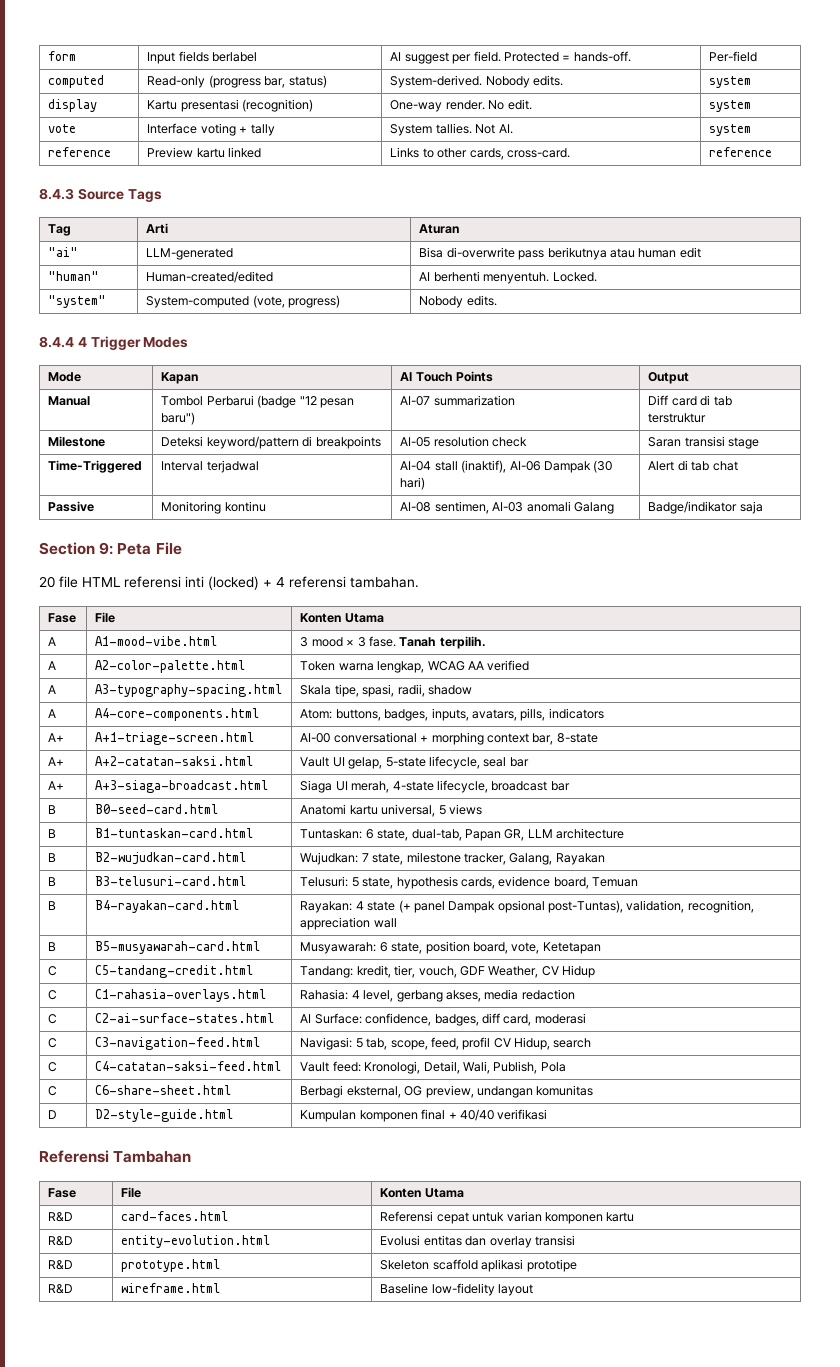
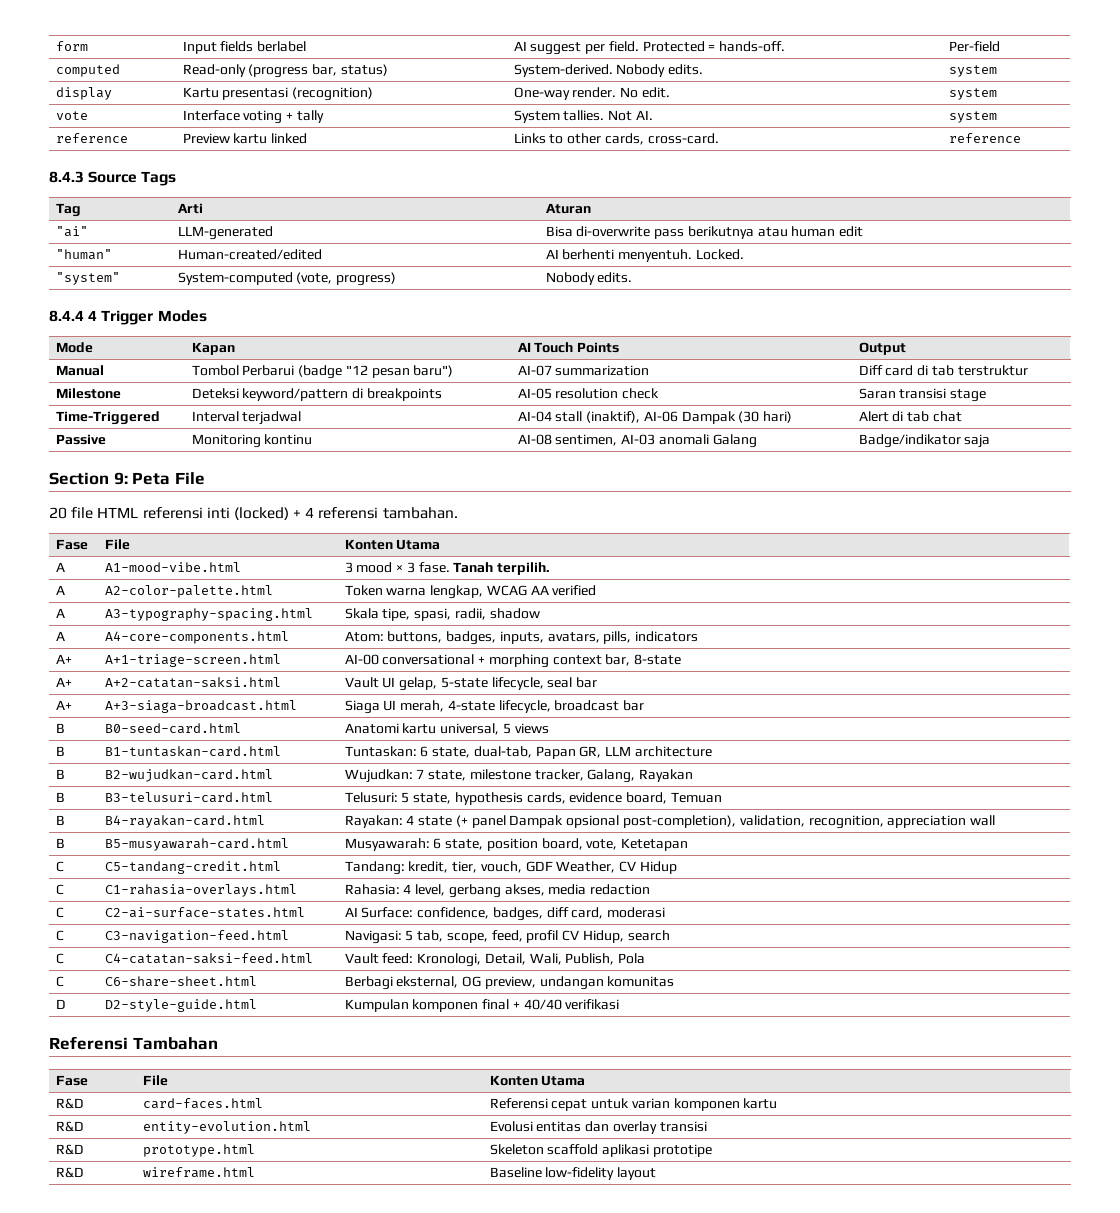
- B | B4-rayakan-card.html | Rayakan: 4 state (+ panel Dampak opsional post-Tuntas), validation, recognition, appreciation wall
+ B | B4-rayakan-card.html | Rayakan: 4 state (+ panel Dampak opsional post-completion), validation, recognition, appreciation wall

